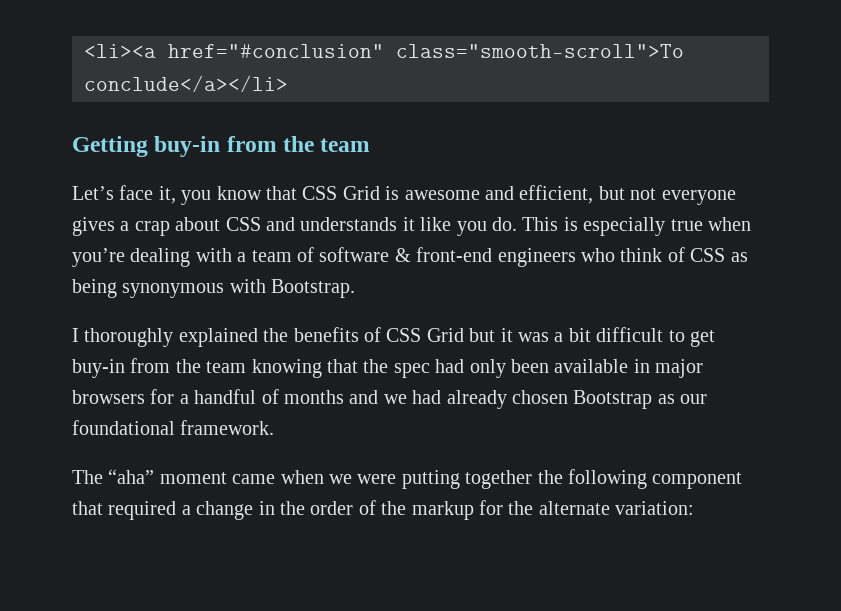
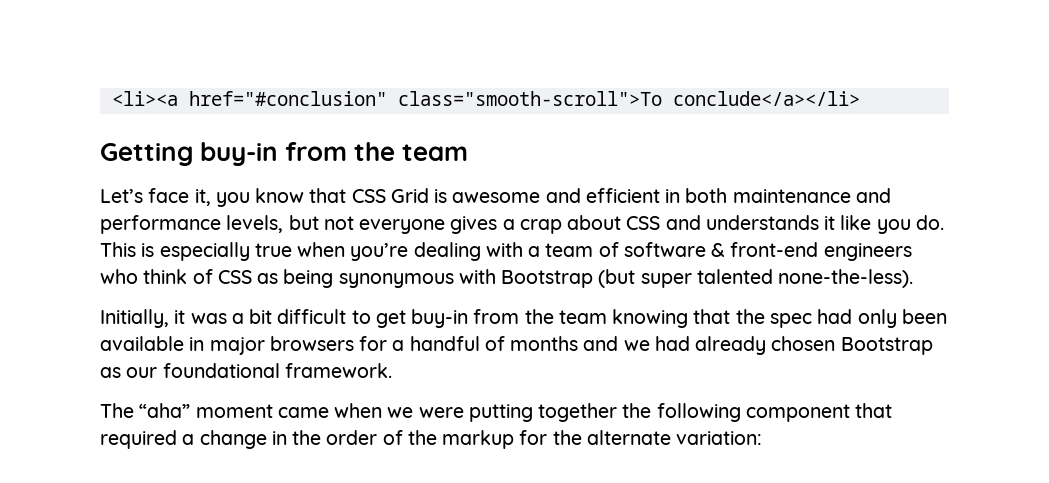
- Let’s face it, you know that CSS Grid is awesome and efficient, but not everyone gives a crap about CSS and understands it like you do.
+ Let’s face it, you know that CSS Grid is awesome and efficient in both maintenance and performance levels, but not everyone gives a crap about CSS and understands it like you do.
- This is especially true when you’re dealing with a team of software & front-end engineers who think of CSS as being synonymous with Bootstrap.
- I thoroughly explained the benefits of CSS Grid but it was a bit difficult to get buy-in from the team knowing that the spec had only been available in major browsers for a handful of months and we had already chosen Bootstrap as our foundational framework.
+ This is especially true when you’re dealing with a team of software & front-end engineers who think of CSS as being synonymous with Bootstrap (but super talented none-the-less).
+ Initially, it was a bit difficult to get buy-in from the team knowing that the spec had only been available in major browsers for a handful of months and we had already chosen Bootstrap as our foundational framework.

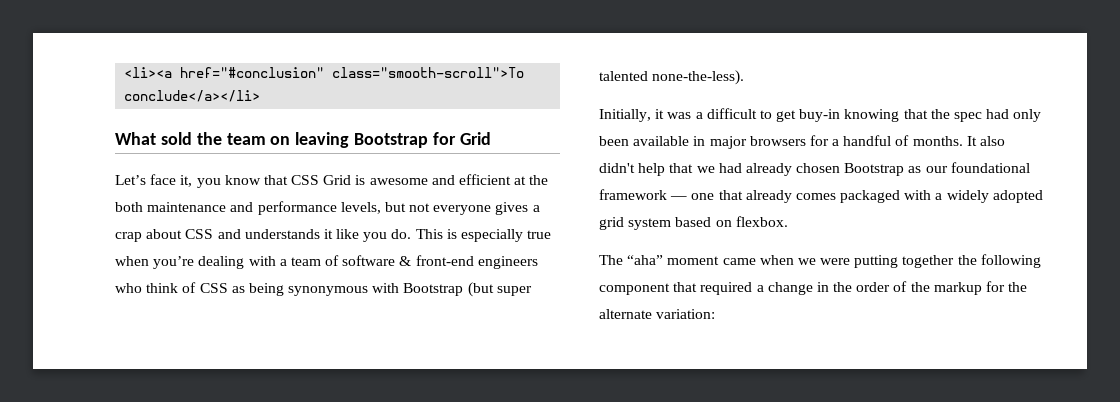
- Getting buy-in from the team
+ What sold the team on leaving Bootstrap for Grid
- Let’s face it, you know that CSS Grid is awesome and efficient in both maintenance and performance levels, but not everyone gives a crap about CSS and understands it like you do.
+ Let’s face it, you know that CSS Grid is awesome and efficient at the both maintenance and performance levels, but not everyone gives a crap about CSS and understands it like you do.
- Initially, it was a bit difficult to get buy-in from the team knowing that the spec had only been available in major browsers for a handful of months and we had already chosen Bootstrap as our foundational framework.
+ Initially, it was a difficult to get buy-in knowing that the spec had only been available in major browsers for a handful of months. It also didn't help that we had already chosen Bootstrap as our foundational framework — one that already comes packaged with a widely adopted grid system based on flexbox.

